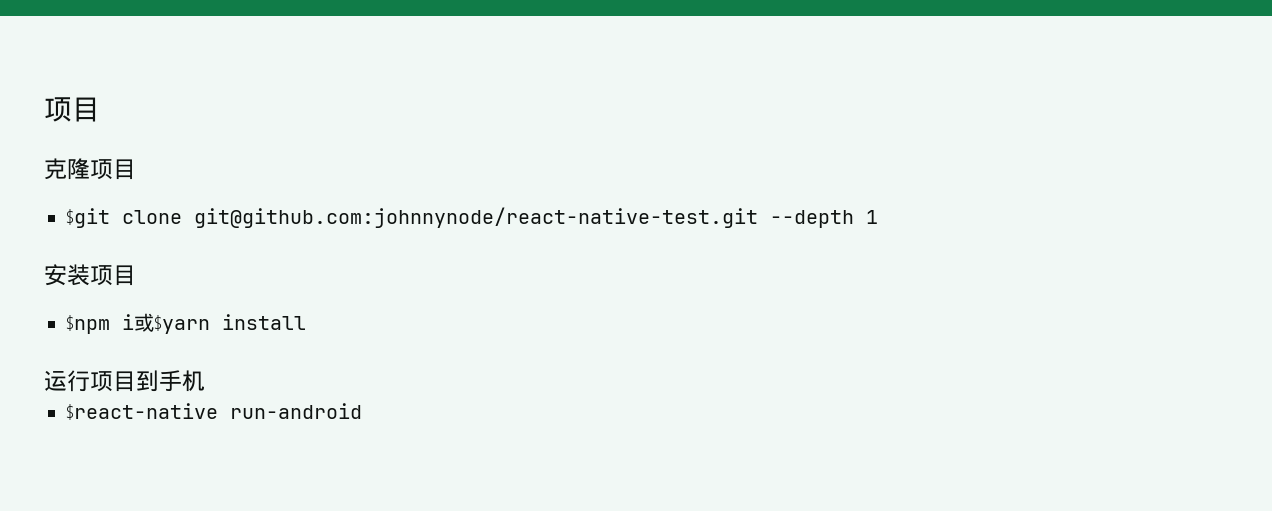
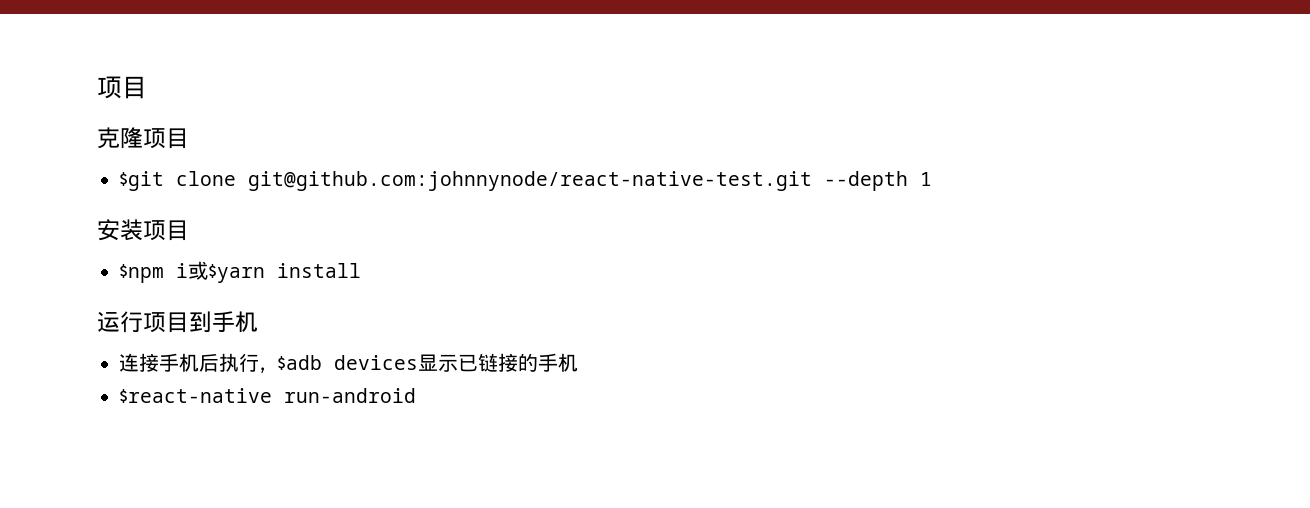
+ 连接手机后执行, $adb devices显示已链接的手机

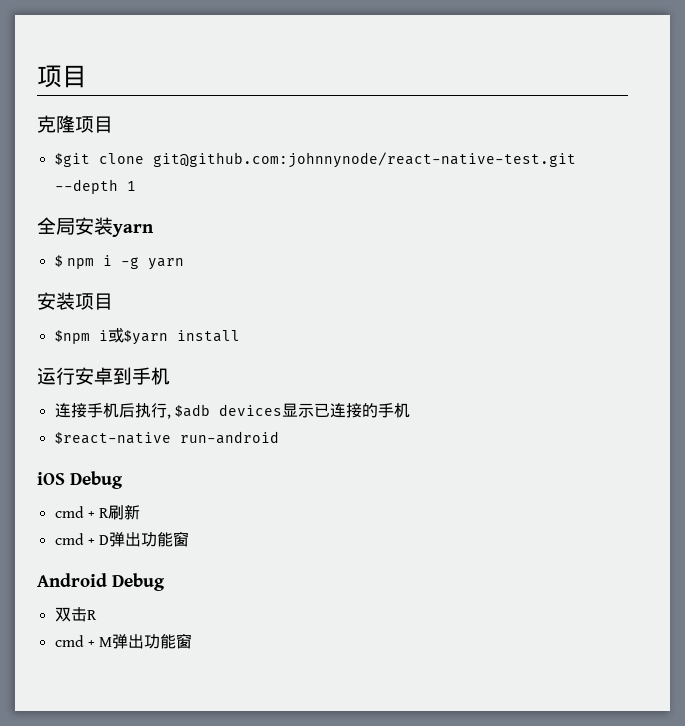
+ 全局安装yarn
+ $ npm i -g yarn
- 运行项目到手机
+ 运行安卓到手机
- 连接手机后执行, $adb devices显示已链接的手机
+ 连接手机后执行, $adb devices显示已连接的手机
+ iOS Debug
+ cmd + R刷新
+ cmd + D弹出功能窗
+ Android Debug
+ 双击R
+ cmd + M弹出功能窗

